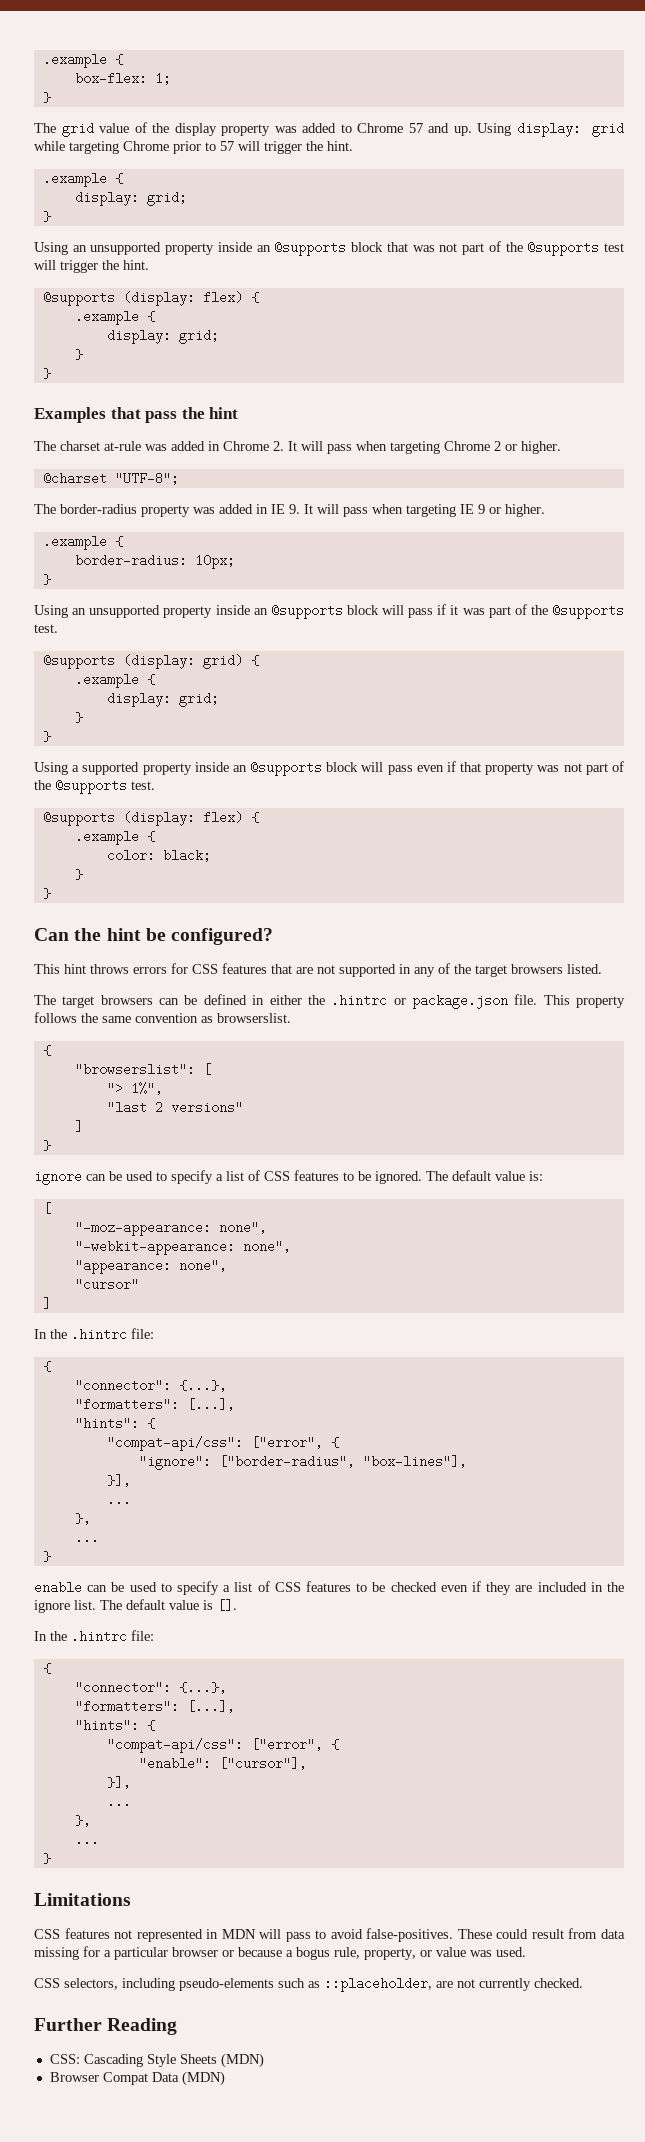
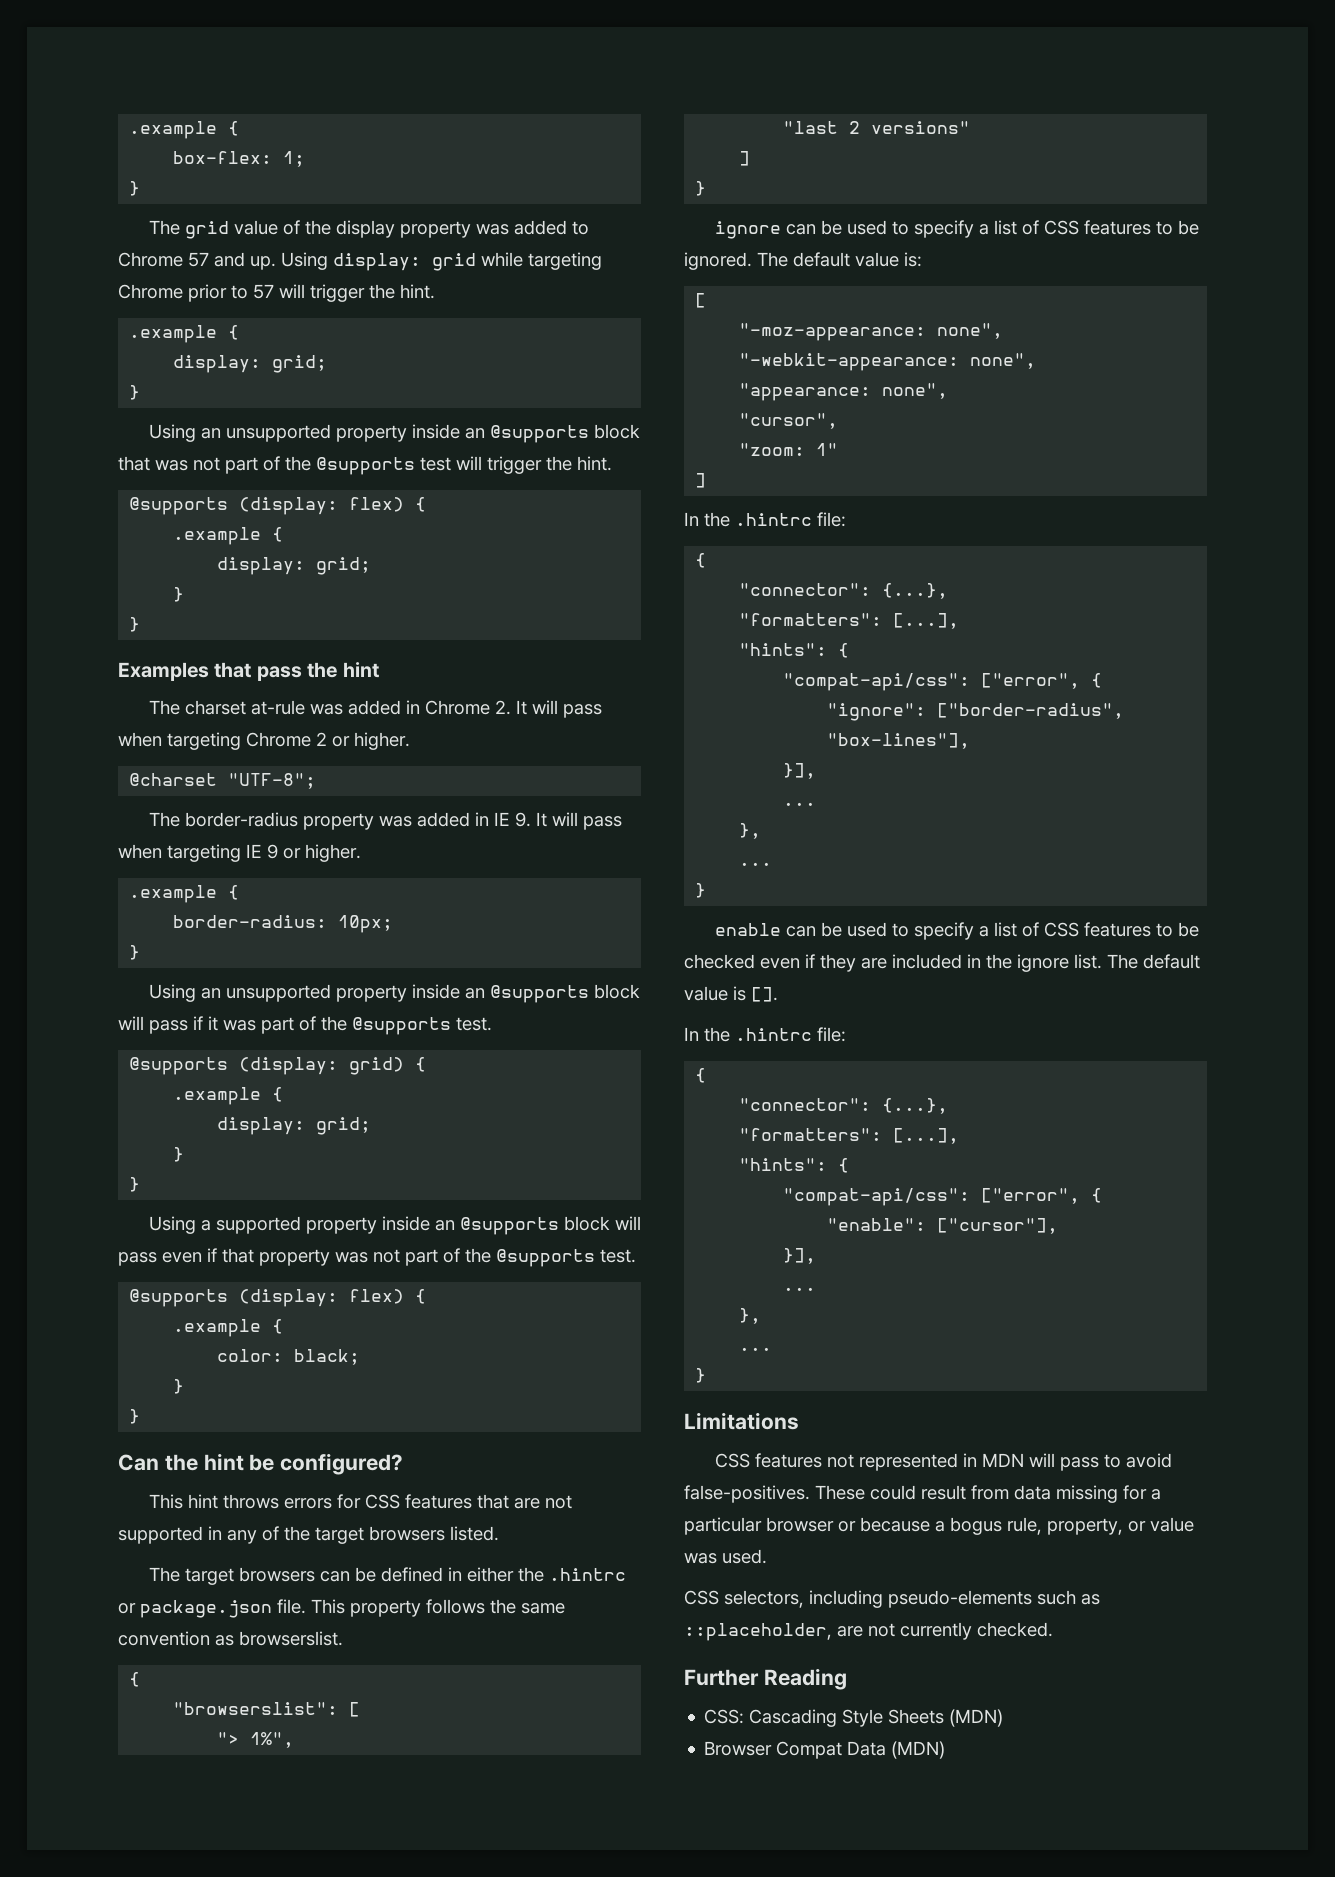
- "cursor"
+ "cursor",
+ "zoom: 1"

